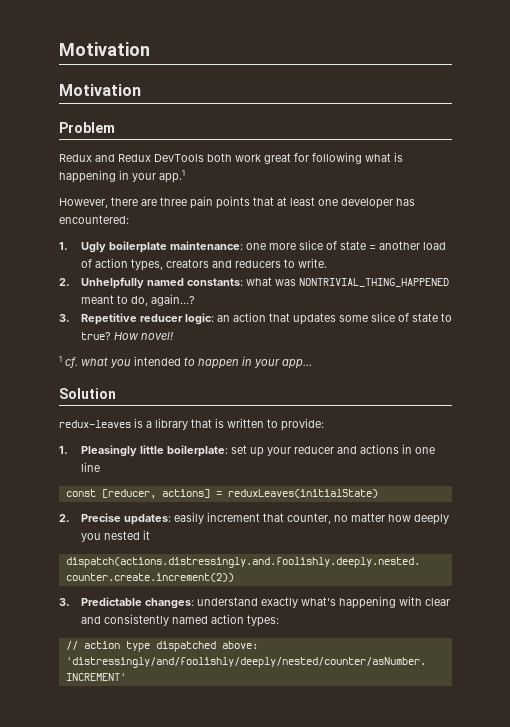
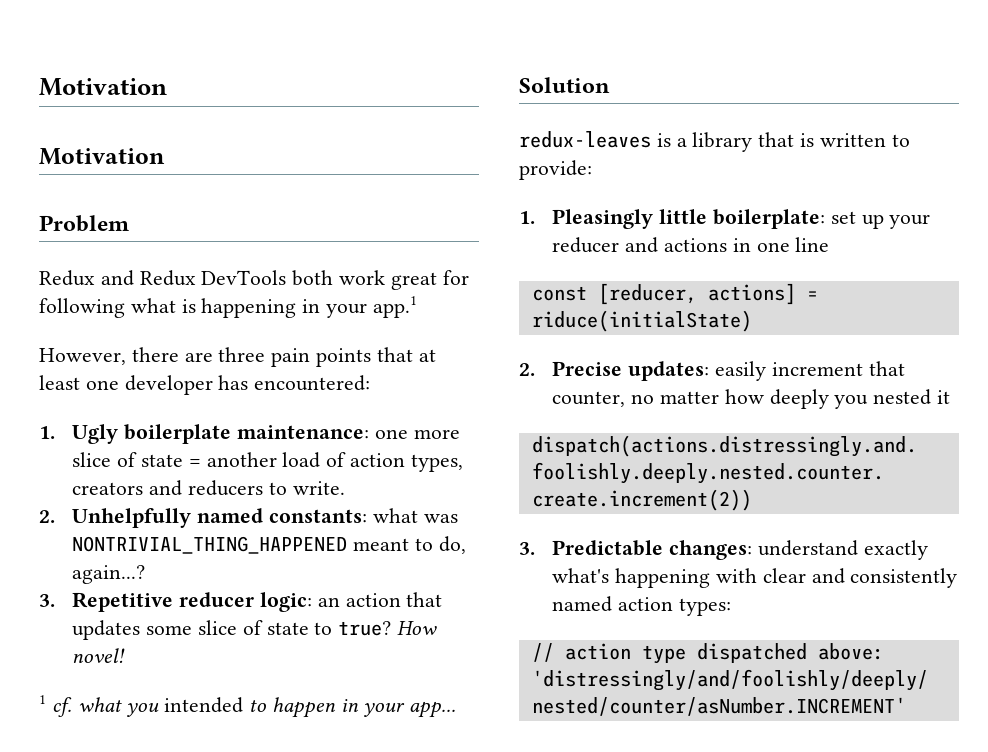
- const [reducer, actions] = reduxLeaves(initialState)
+ const [reducer, actions] = riduce(initialState)

